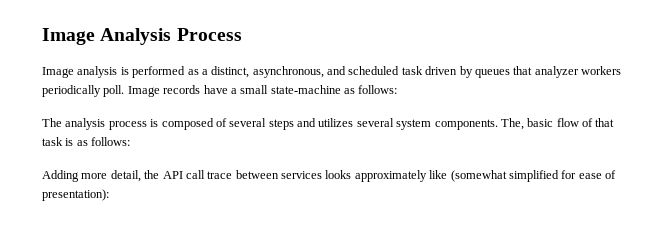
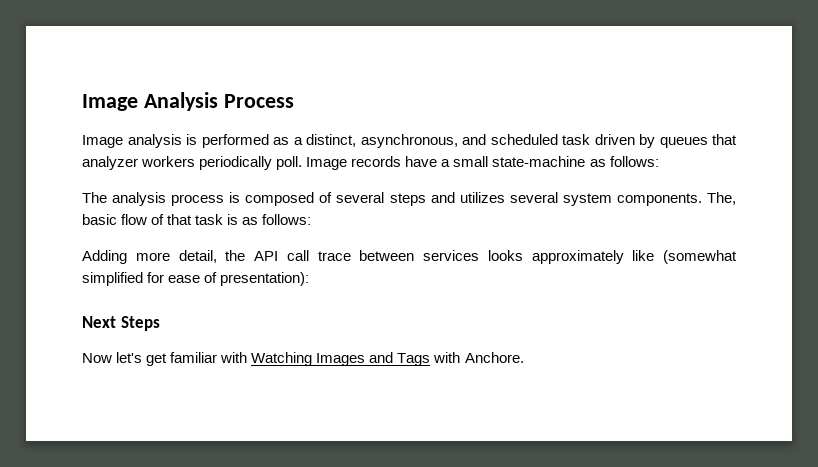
+ Next Steps
+ Now let's get familiar with Watching Images and Tags with Anchore.

